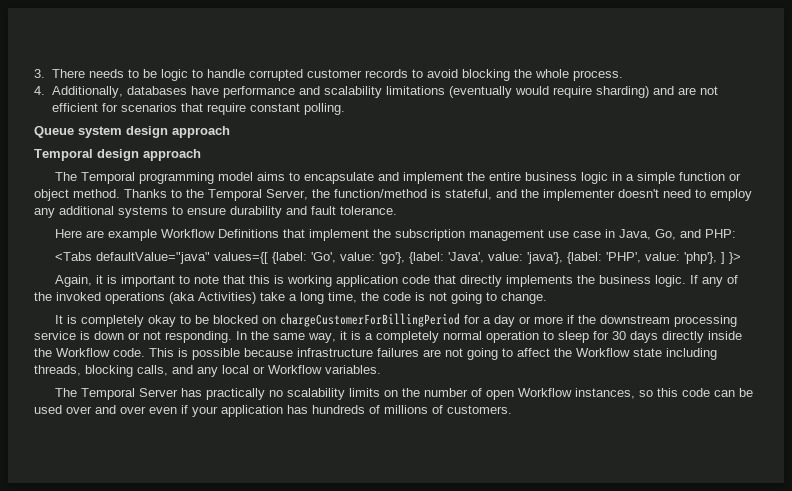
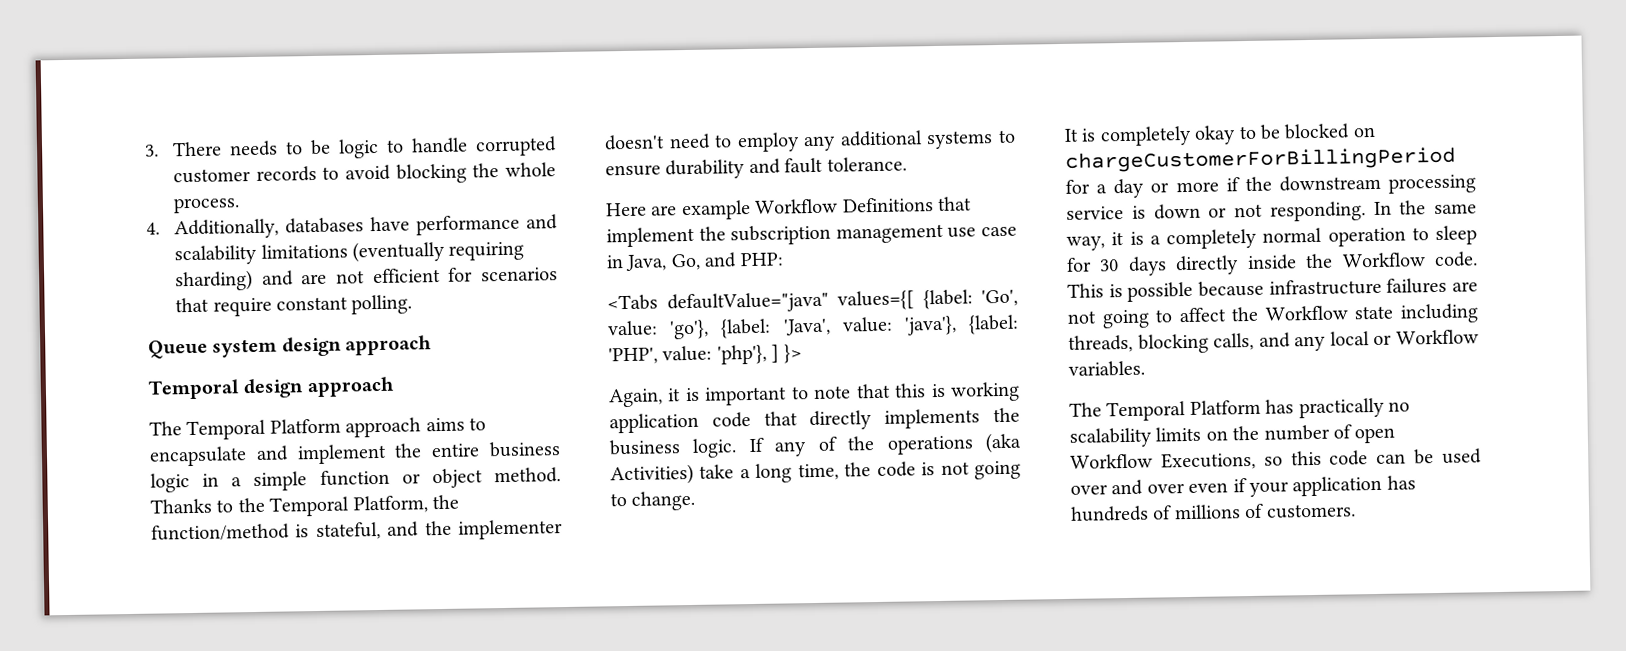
- 4. Additionally, databases have performance and scalability limitations (eventually would require sharding) and are not efficient for scenarios that require constant polling.
+ 4. Additionally, databases have performance and scalability limitations (eventually requiring sharding) and are not efficient for scenarios that require constant polling.
- The Temporal programming model aims to encapsulate and implement the entire business logic in a simple function or object method.
+ The Temporal Platform approach aims to encapsulate and implement the entire business logic in a simple function or object method.
- Thanks to the Temporal Server, the function/method is stateful, and the implementer doesn't need to employ any additional systems to ensure durability and fault tolerance.
+ Thanks to the Temporal Platform, the function/method is stateful, and the implementer doesn't need to employ any additional systems to ensure durability and fault tolerance.
- If any of the invoked operations (aka Activities) take a long time, the code is not going to change.
+ If any of the operations (aka Activities) take a long time, the code is not going to change.
- The Temporal Server has practically no scalability limits on the number of open Workflow instances, so this code can be used over and over even if your application has hundreds of millions of customers.
+ The Temporal Platform has practically no scalability limits on the number of open Workflow Executions, so this code can be used over and over even if your application has hundreds of millions of customers.

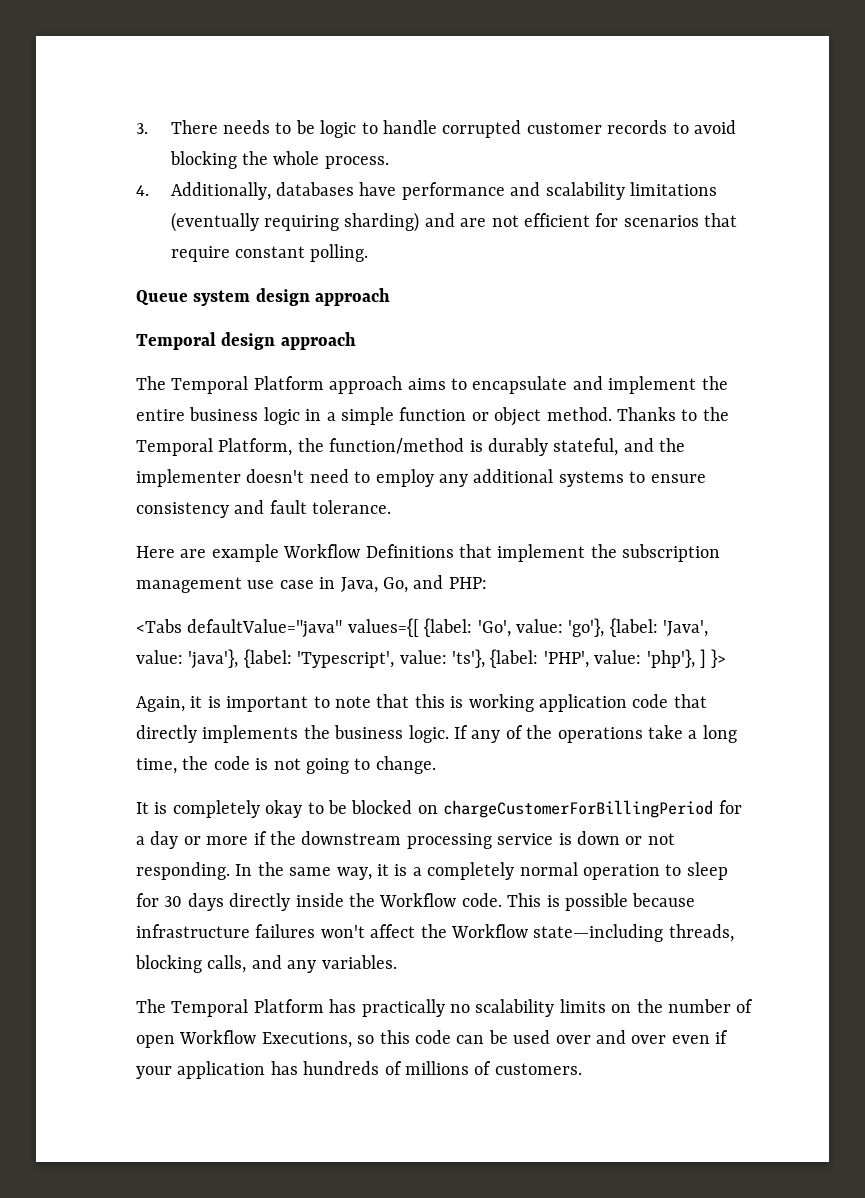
- Thanks to the Temporal Platform, the function/method is stateful, and the implementer doesn't need to employ any additional systems to ensure durability and fault tolerance.
+ Thanks to the Temporal Platform, the function/method is durably stateful, and the implementer doesn't need to employ any additional systems to ensure consistency and fault tolerance.
- <Tabs defaultValue="java" values={[ {label: 'Go', value: 'go'}, {label: 'Java', value: 'java'}, {label: 'PHP', value: 'php'}, ] }>
+ <Tabs defaultValue="java" values={[ {label: 'Go', value: 'go'}, {label: 'Java', value: 'java'}, {label: 'Typescript', value: 'ts'}, {label: 'PHP', value: 'php'}, ] }>
- If any of the operations (aka Activities) take a long time, the code is not going to change.
+ If any of the operations take a long time, the code is not going to change.
- This is possible because infrastructure failures are not going to affect the Workflow state including threads, blocking calls, and any local or Workflow variables.
+ This is possible because infrastructure failures won't affect the Workflow state—including threads, blocking calls, and any variables.

